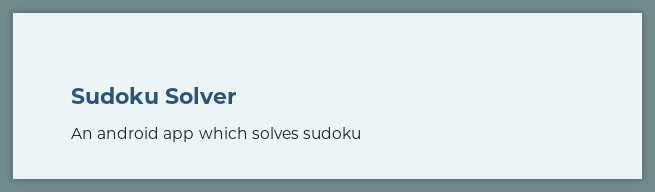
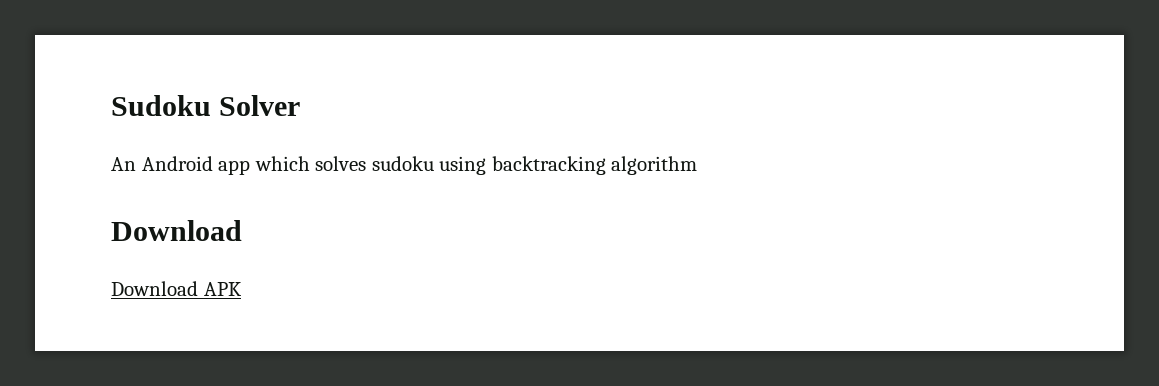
- An android app which solves sudoku
+ An Android app which solves sudoku using backtracking algorithm
+ Download
+ Download APK

